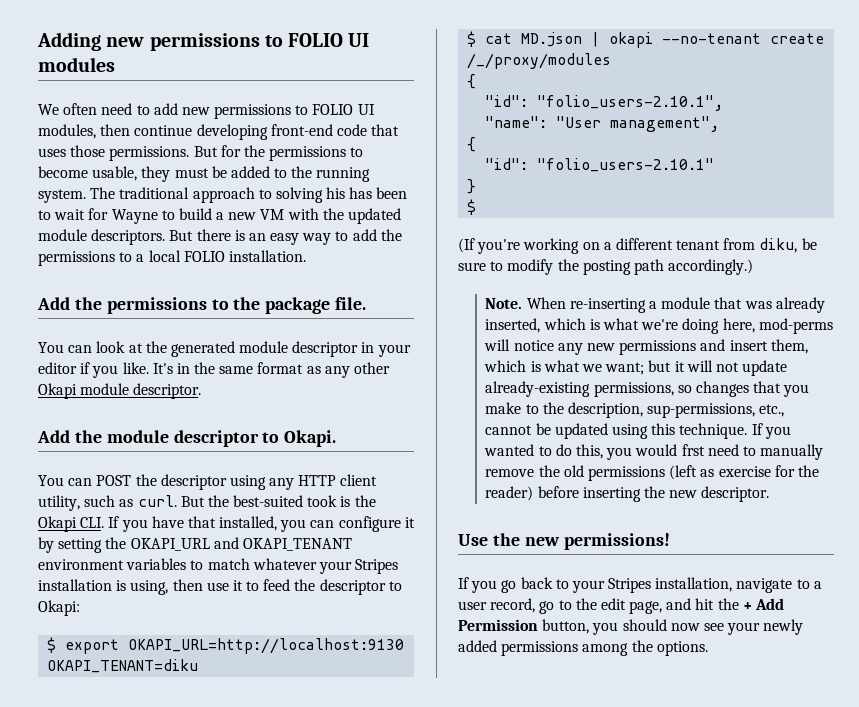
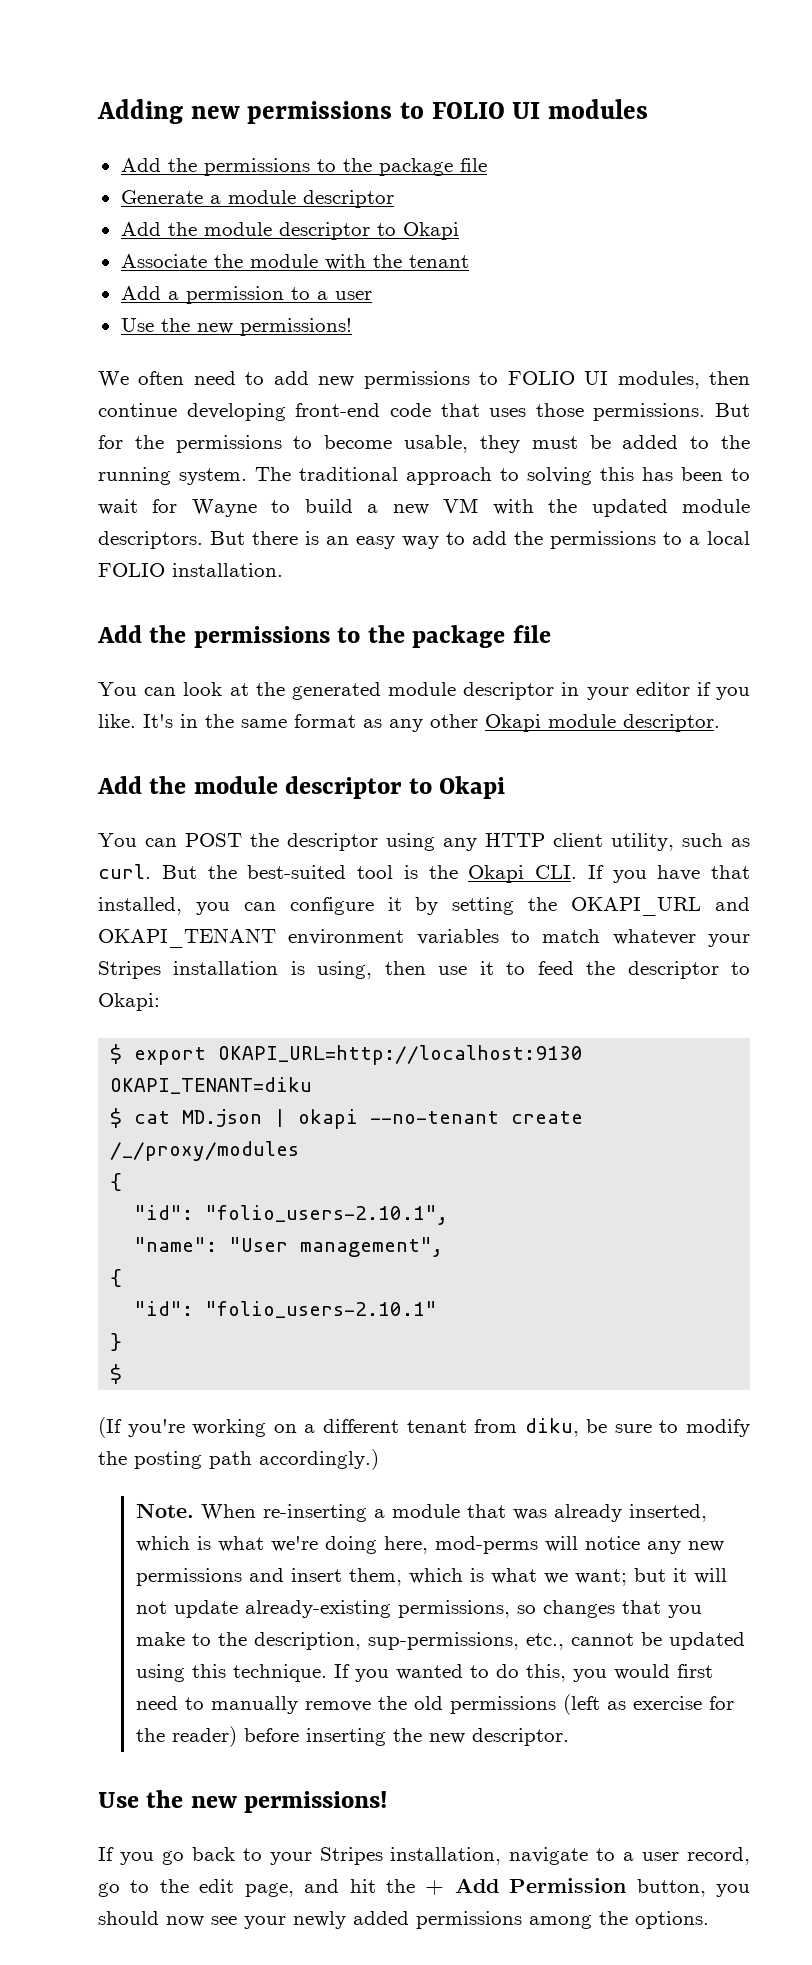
  Adding new permissions to FOLIO UI modules
+ Add the permissions to the package file
+ Generate a module descriptor
+ Add the module descriptor to Okapi
+ Associate the module with the tenant
+ Add a permission to a user
+ Use the new permissions!
- The traditional approach to solving his has been to wait for Wayne to build a new VM with the updated module descriptors.
+ The traditional approach to solving this has been to wait for Wayne to build a new VM with the updated module descriptors.
  But there is an easy way to add the permissions to a local FOLIO installation.
- Add the permissions to the package file.
+ Add the permissions to the package file
  It's in the same format as any other Okapi module descriptor.
- Add the module descriptor to Okapi.
+ Add the module descriptor to Okapi
- But the best-suited took is the Okapi CLI. If you have that installed, you can configure it by setting the OKAPI_URL and OKAPI_TENANT environment variables to match whatever your Stripes installation is using, then use it to feed the descriptor to Okapi:
+ But the best-suited tool is the Okapi CLI. If you have that installed, you can configure it by setting the OKAPI_URL and OKAPI_TENANT environment variables to match whatever your Stripes installation is using, then use it to feed the descriptor to Okapi:
- If you wanted to do this, you would frst need to manually remove the old permissions (left as exercise for the reader) before inserting the new descriptor.
+ If you wanted to do this, you would first need to manually remove the old permissions (left as exercise for the reader) before inserting the new descriptor.

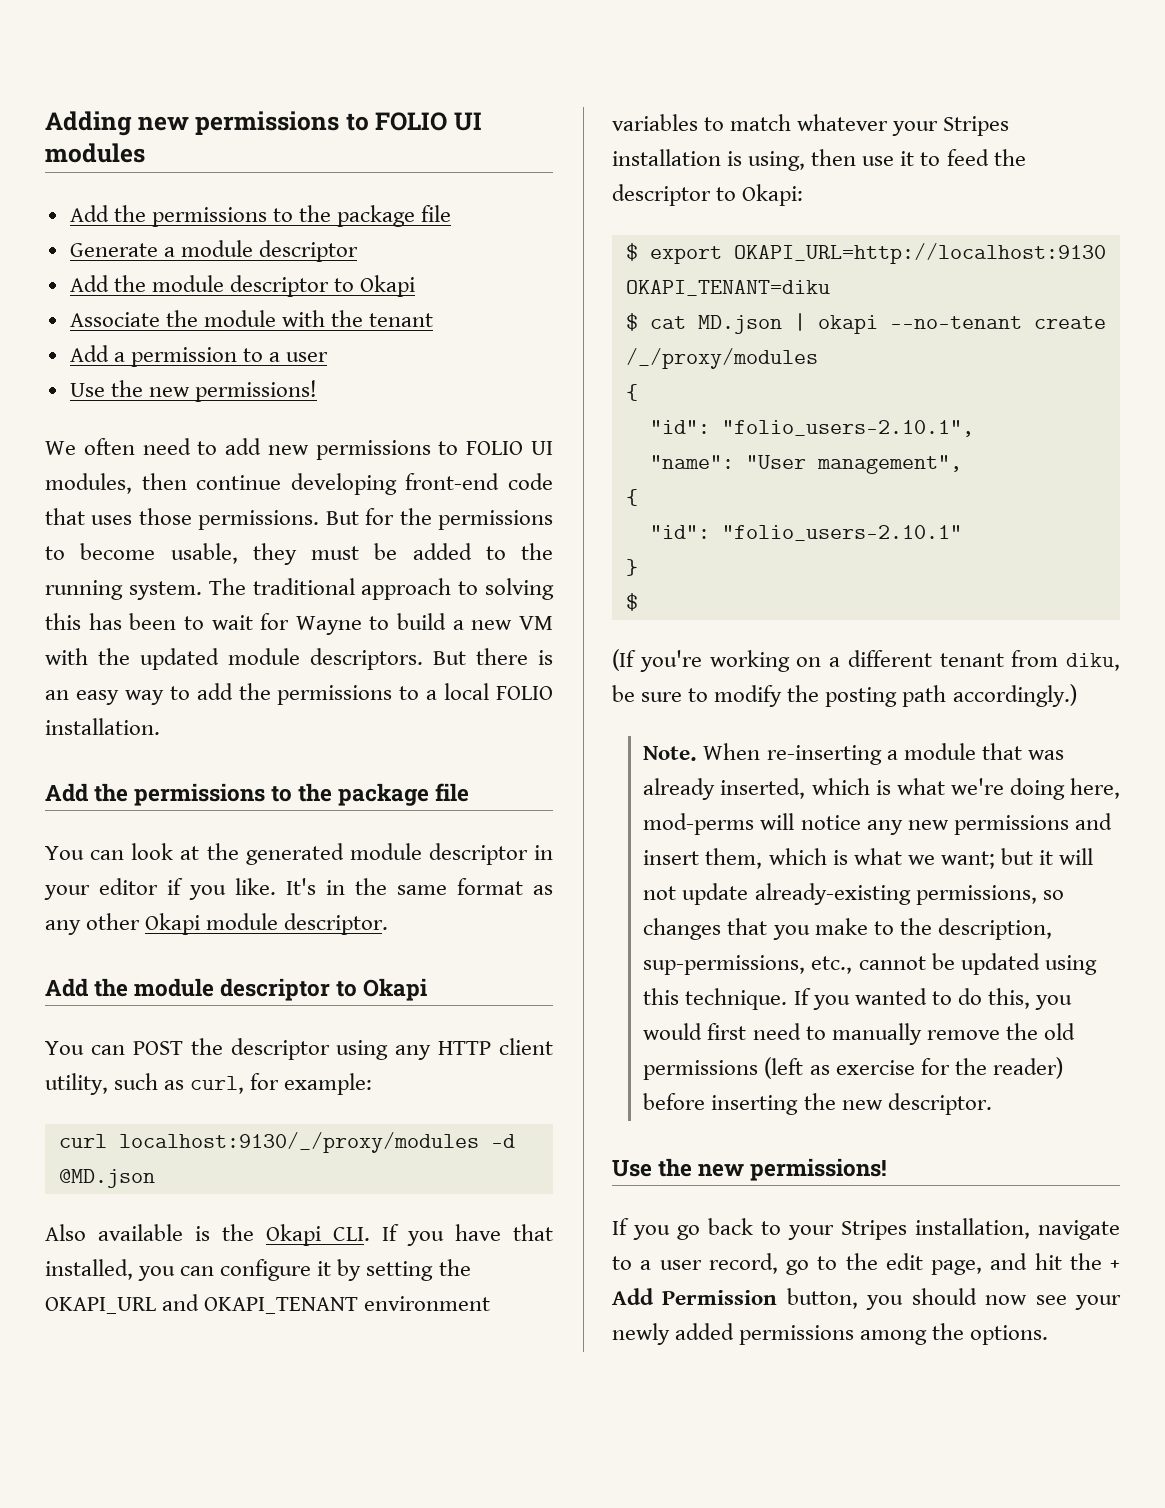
- You can POST the descriptor using any HTTP client utility, such as curl. But the best-suited tool is the Okapi CLI. If you have that installed, you can configure it by setting the OKAPI_URL and OKAPI_TENANT environment variables to match whatever your Stripes installation is using, then use it to feed the descriptor to Okapi:
+ You can POST the descriptor using any HTTP client utility, such as curl, for example:
+ curl localhost:9130/_/proxy/modules -d @MD.json
+ Also available is the Okapi CLI. If you have that installed, you can configure it by setting the OKAPI_URL and OKAPI_TENANT environment variables to match whatever your Stripes installation is using, then use it to feed the descriptor to Okapi:

